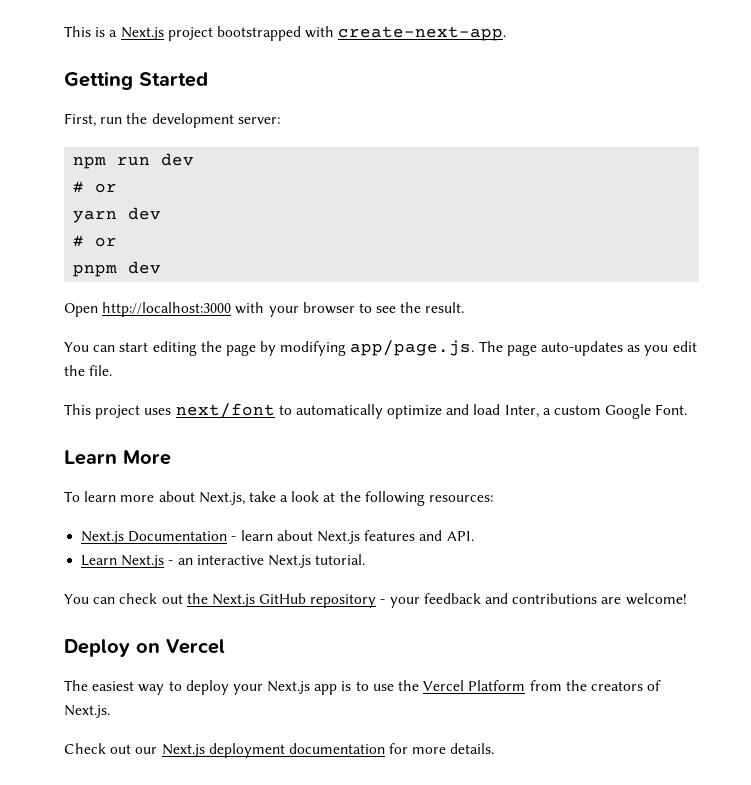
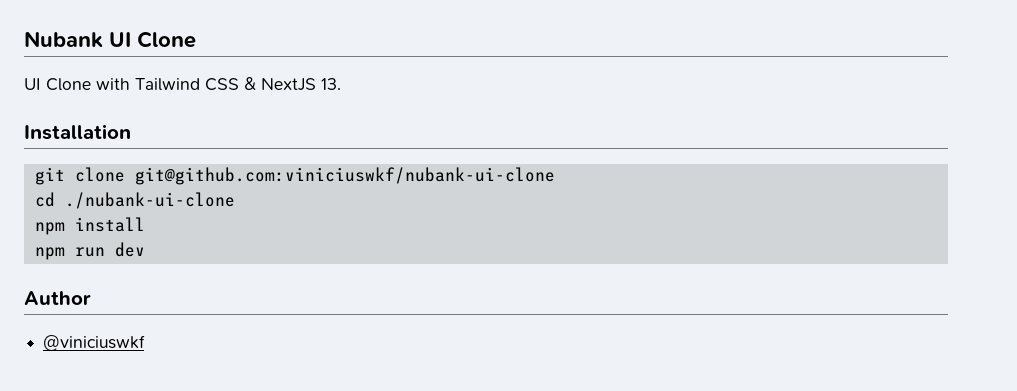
- This is a Next.js project bootstrapped with create-next-app.
- Getting Started
- First, run the development server:
+ Nubank UI Clone
+ UI Clone with Tailwind CSS & NextJS 13.
+ Installation
+ git clone git@github.com:viniciuswkf/nubank-ui-clone
+ cd ./nubank-ui-clone
+ npm install
  npm run dev
- # or
- yarn dev
- # or
- pnpm dev
- Open http://localhost:3000 with your browser to see the result.
- You can start editing the page by modifying app/page.js. The page auto-updates as you edit the file.
- This project uses next/font to automatically optimize and load Inter, a custom Google Font.
- Learn More
- To learn more about Next.js, take a look at the following resources:
- Next.js Documentation - learn about Next.js features and API.
- Learn Next.js - an interactive Next.js tutorial.
- You can check out the Next.js GitHub repository - your feedback and contributions are welcome!
- Deploy on Vercel
- The easiest way to deploy your Next.js app is to use the Vercel Platform from the creators of Next.js.
- Check out our Next.js deployment documentation for more details.
+ Author
+ @viniciuswkf

